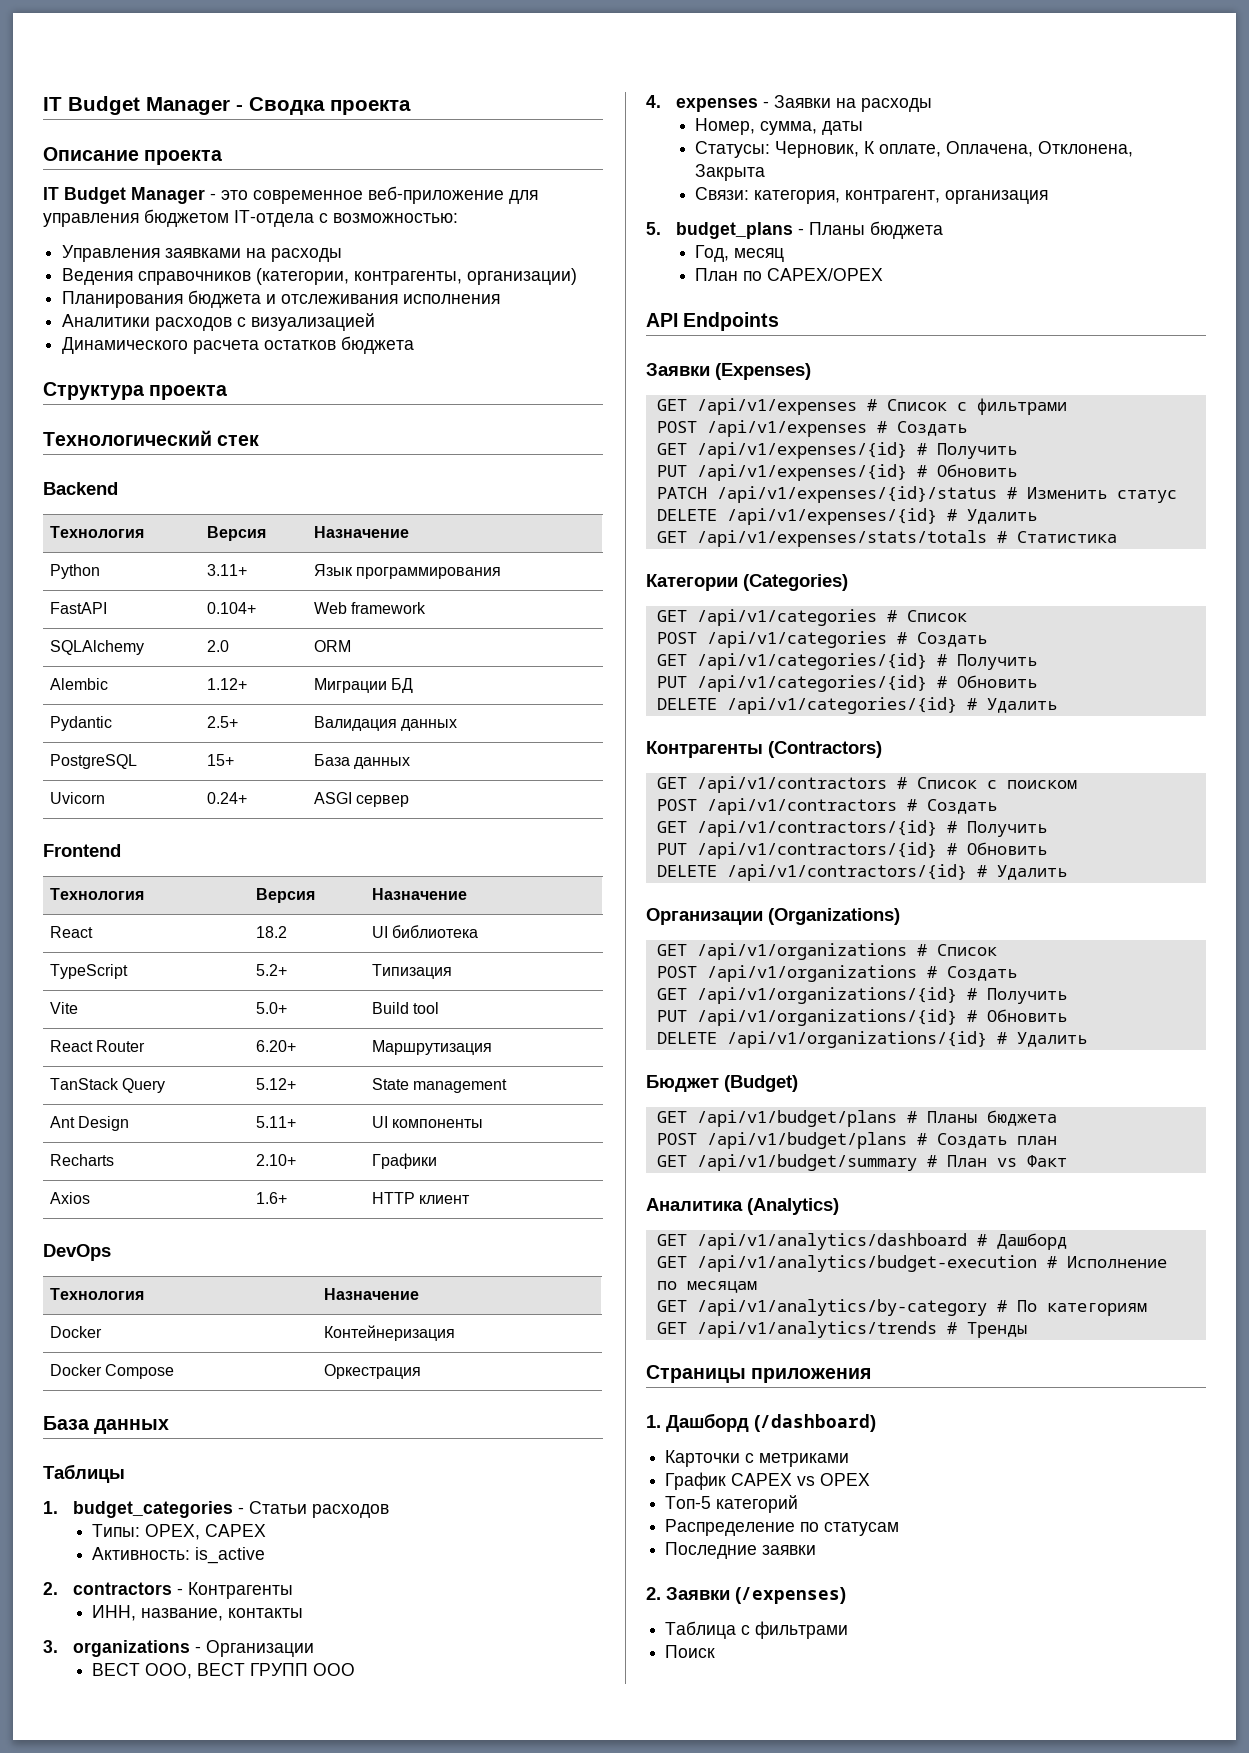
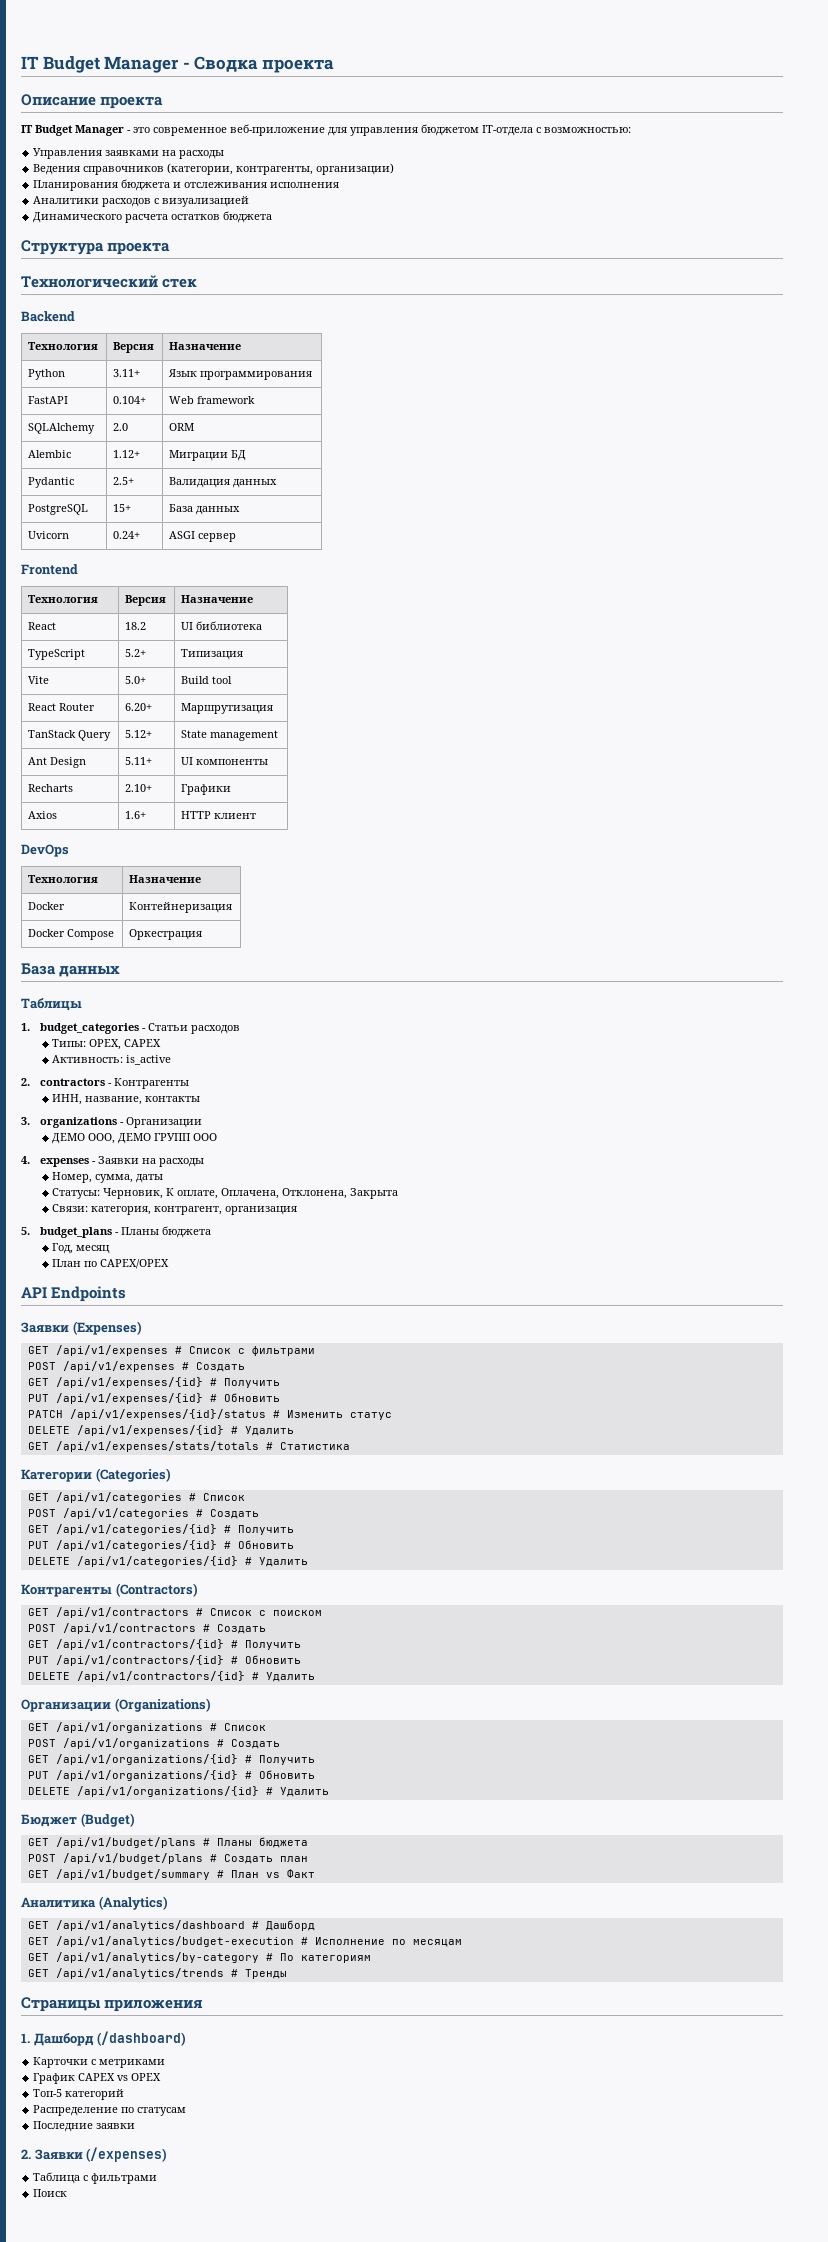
- ВЕСТ ООО, ВЕСТ ГРУПП ООО
+ ДЕМО ООО, ДЕМО ГРУПП ООО

